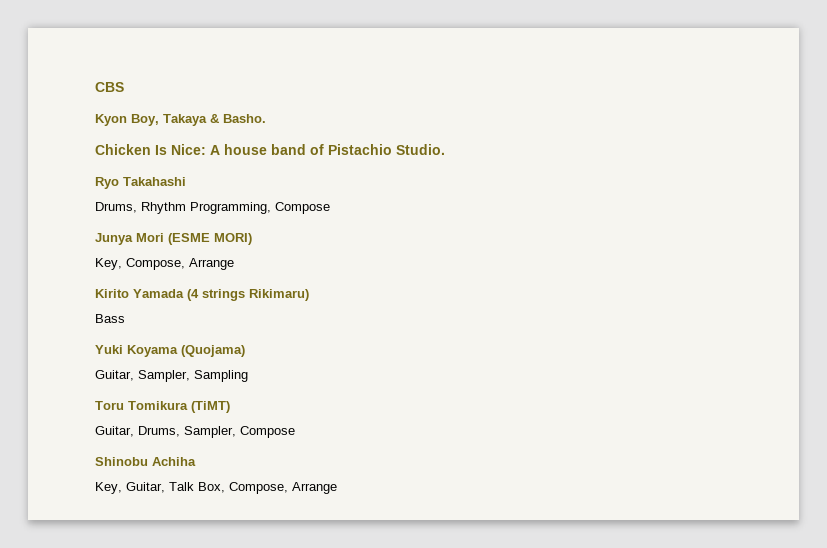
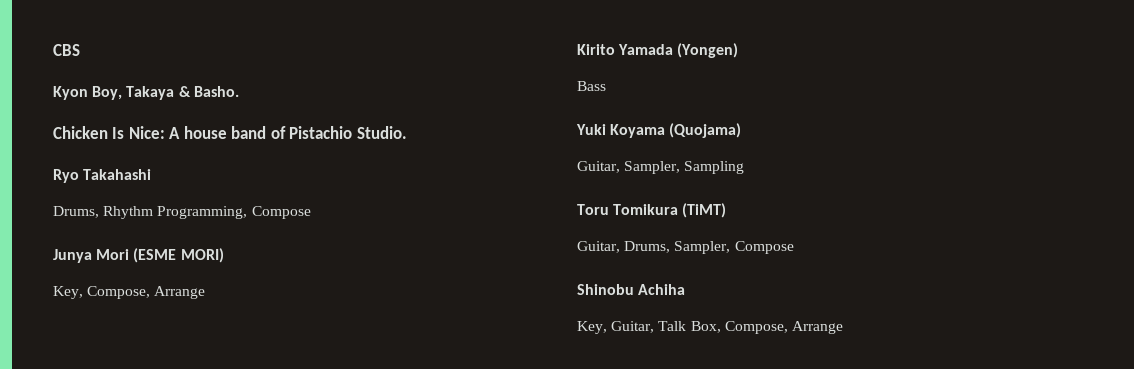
- Kirito Yamada (4 strings Rikimaru)
+ Kirito Yamada (Yongen)

